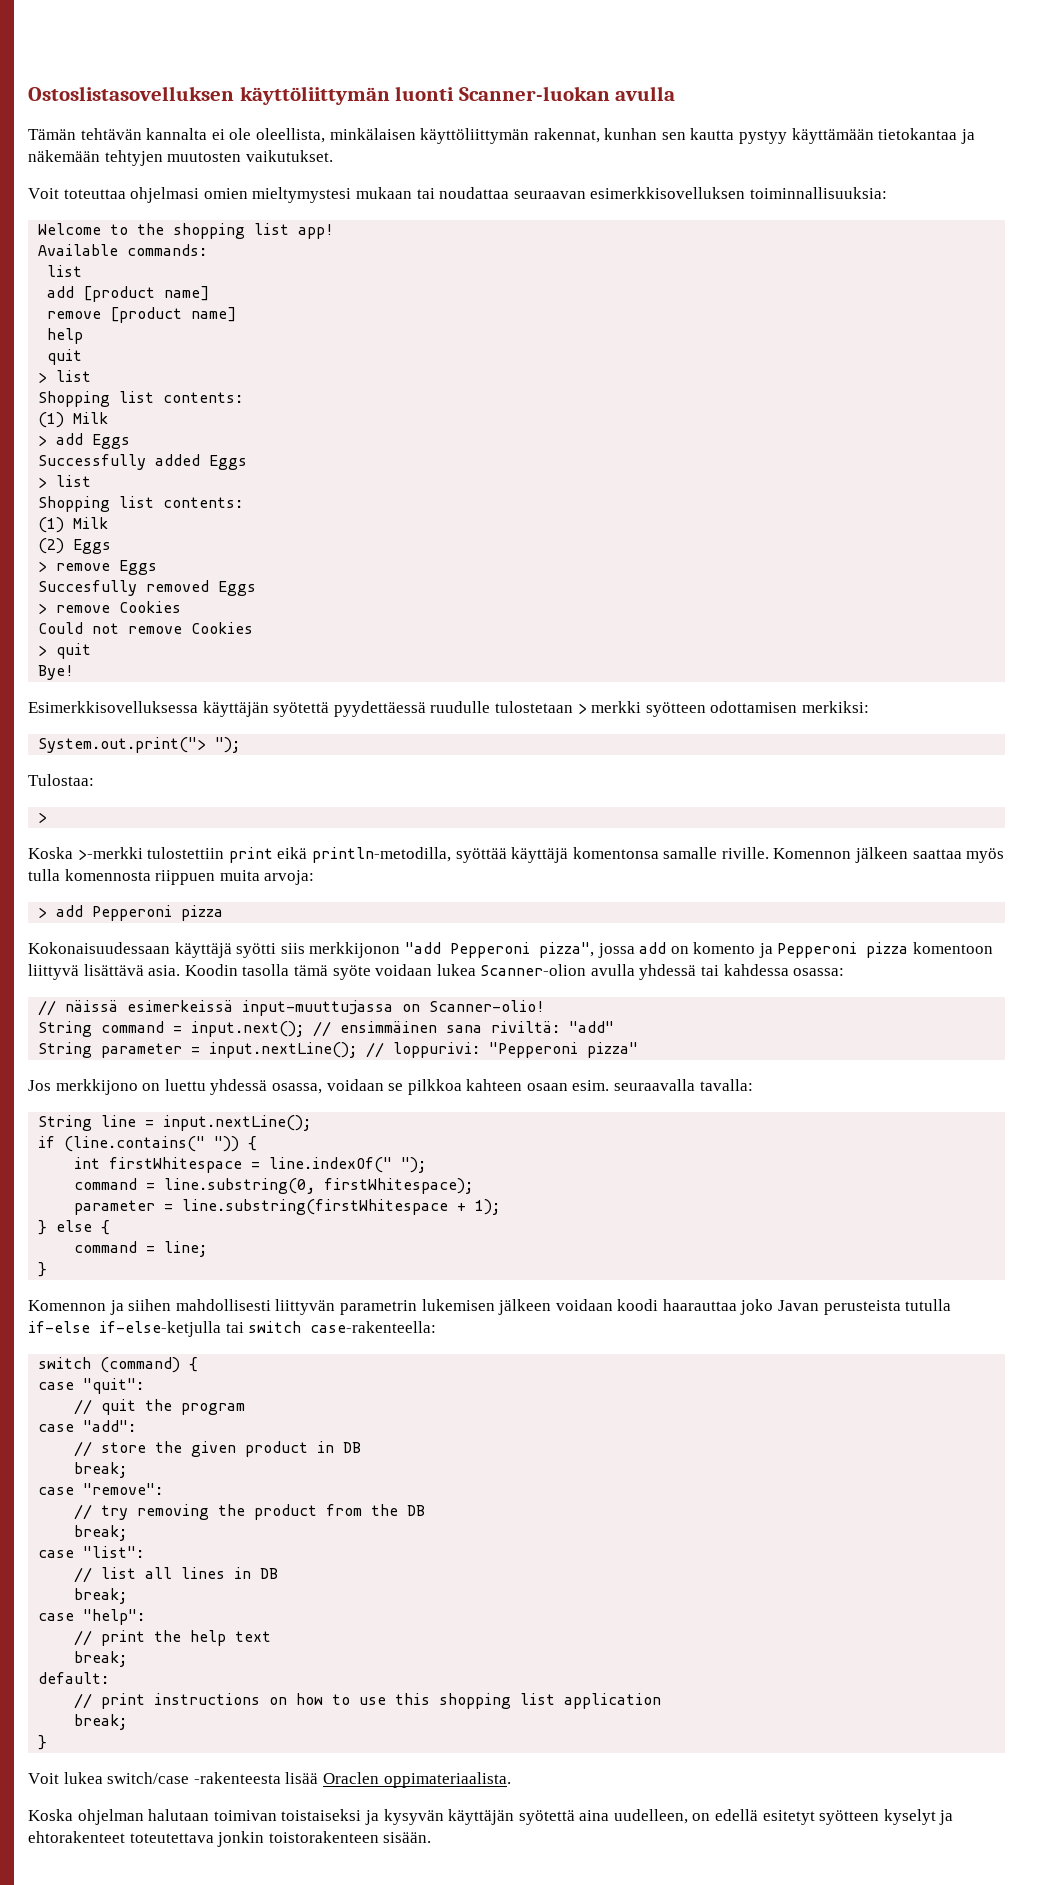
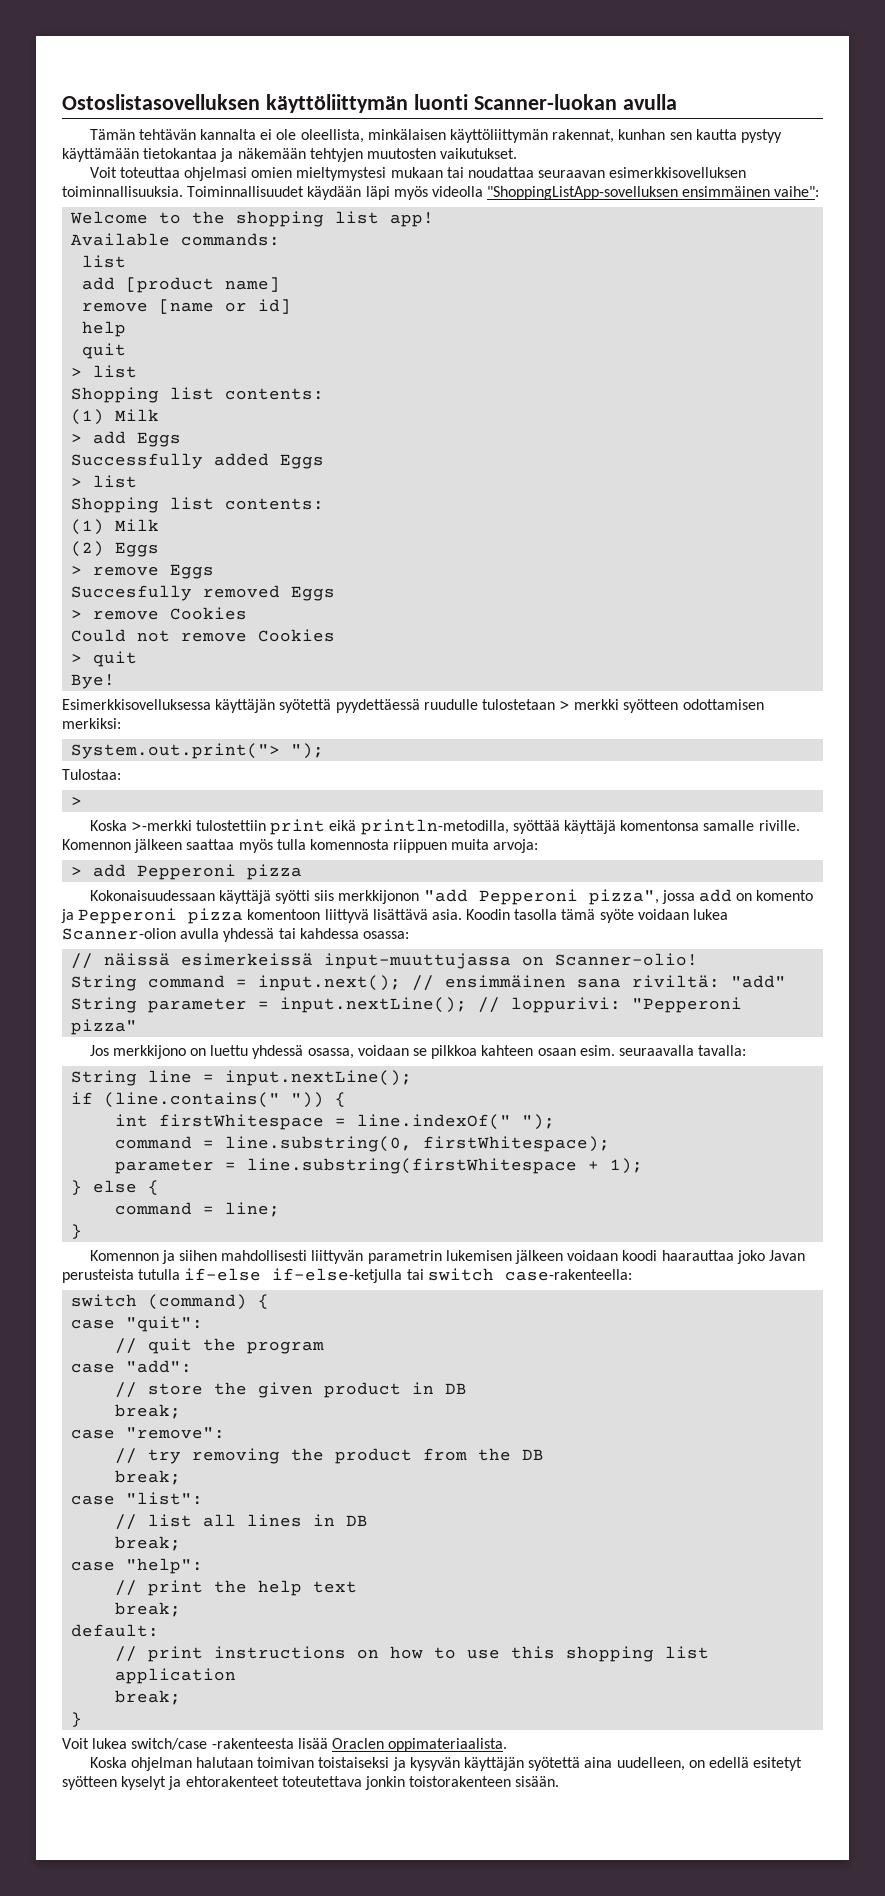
- Voit toteuttaa ohjelmasi omien mieltymystesi mukaan tai noudattaa seuraavan esimerkkisovelluksen toiminnallisuuksia:
+ Voit toteuttaa ohjelmasi omien mieltymystesi mukaan tai noudattaa seuraavan esimerkkisovelluksen toiminnallisuuksia. Toiminnallisuudet käydään läpi myös videolla "ShoppingListApp-sovelluksen ensimmäinen vaihe":
- remove [product name]
+ remove [name or id]

